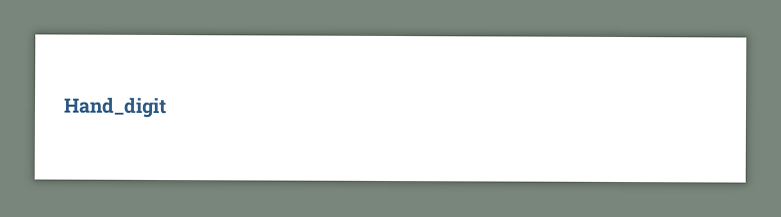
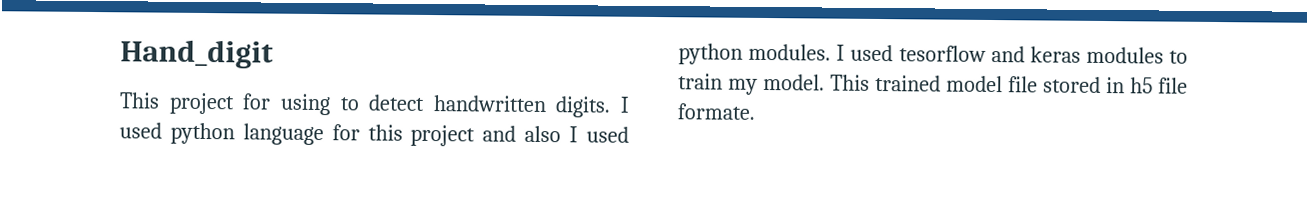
+ This project for using to detect handwritten digits. I used python language for this project and also I used python modules. I used tesorflow and keras modules to train my model. This trained model file stored in h5 file formate.

